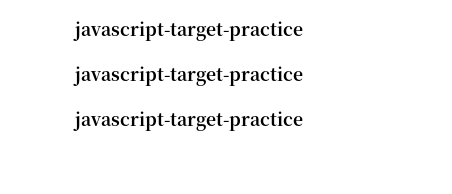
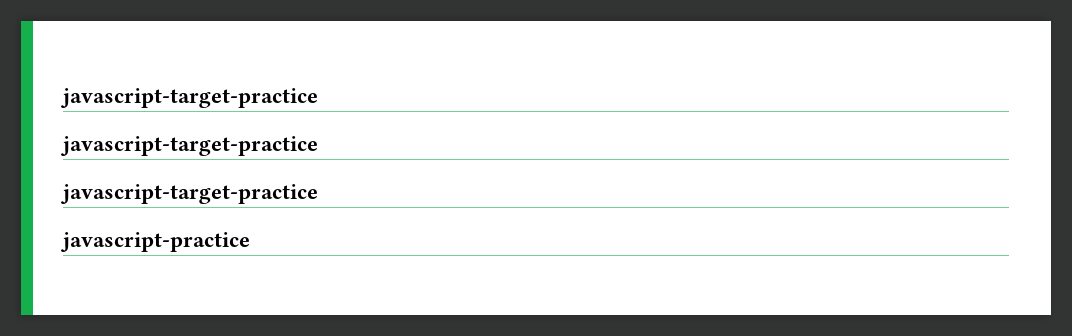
+ javascript-practice

